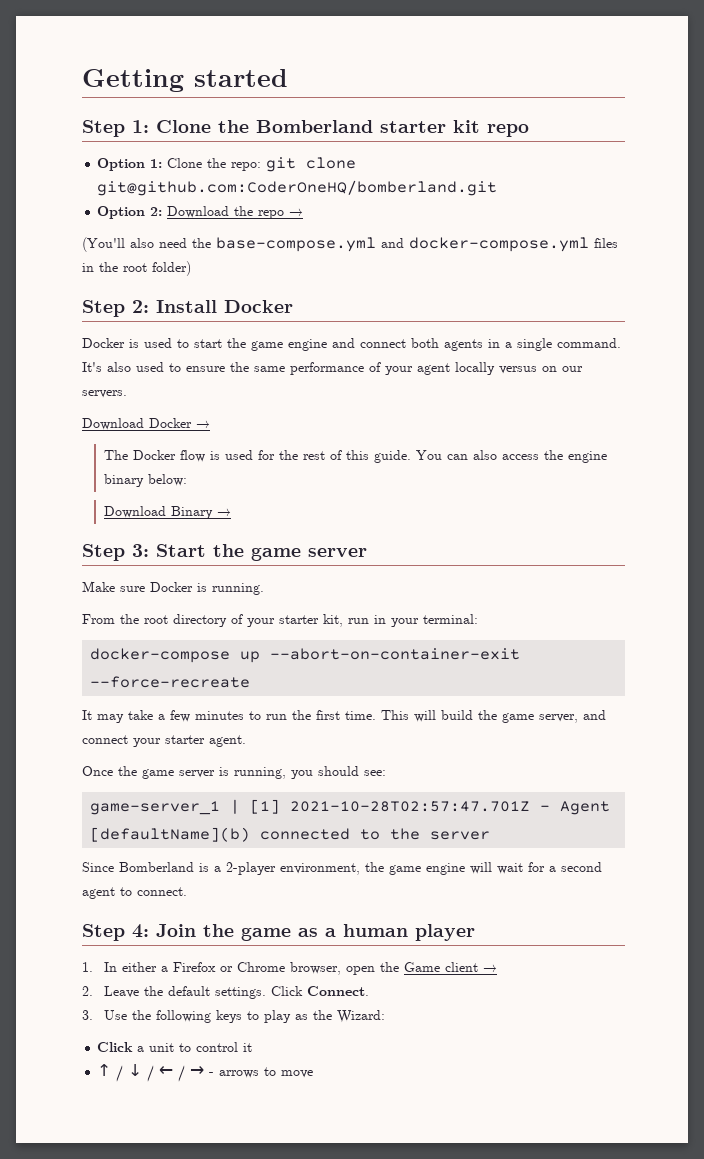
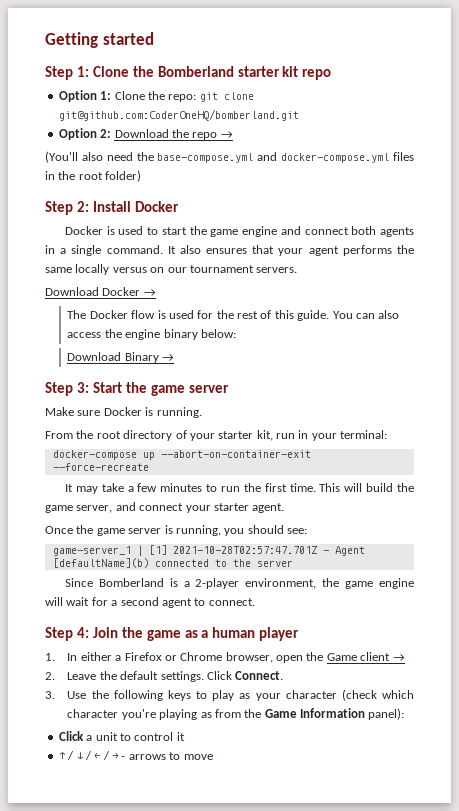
- It's also used to ensure the same performance of your agent locally versus on our servers.
+ It also ensures that your agent performs the same locally versus on our tournament servers.
- 3. Use the following keys to play as the Wizard:
+ 3. Use the following keys to play as your character (check which character you're playing as from the Game Information panel):

